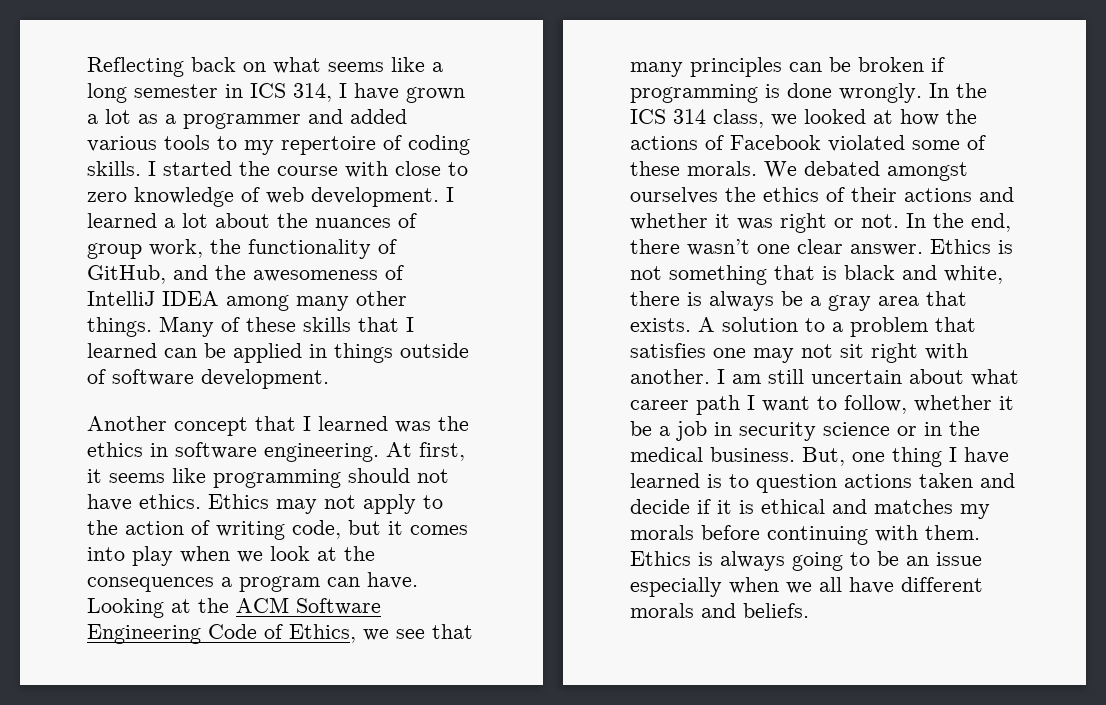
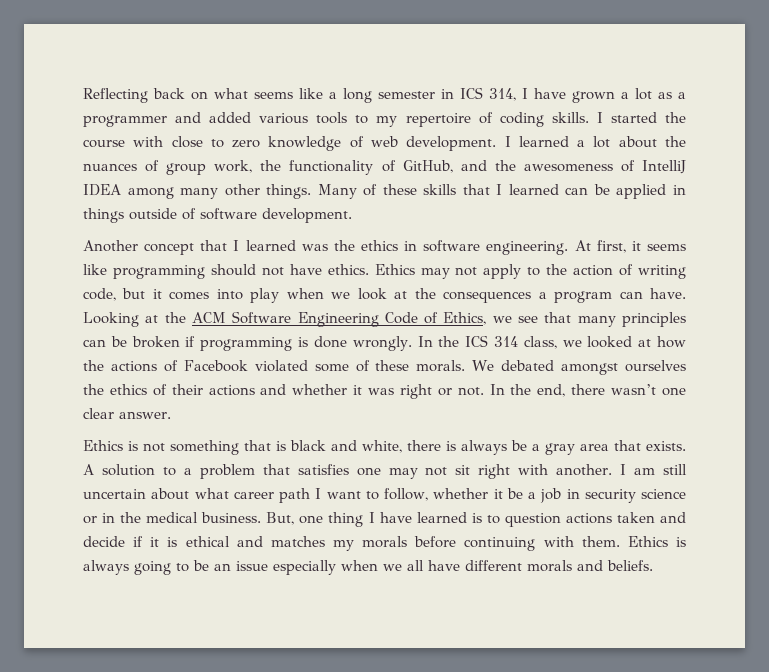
- In the end, there wasn’t one clear answer. Ethics is not something that is black and white, there is always be a gray area that exists.
+ In the end, there wasn’t one clear answer.
+ Ethics is not something that is black and white, there is always be a gray area that exists.

